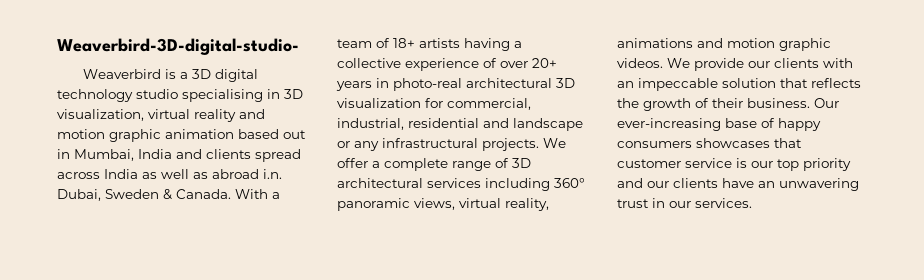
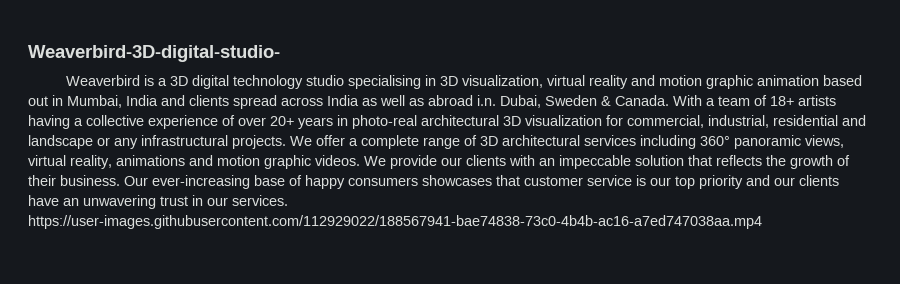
- Our ever-increasing base of happy consumers showcases that customer service is our top priority and our clients have an unwavering trust in our services.
+ Our ever-increasing base of happy consumers showcases that customer service is our top priority and our clients have an unwavering trust in our services. https://user-images.githubusercontent.com/112929022/188567941-bae74838-73c0-4b4b-ac16-a7ed747038aa.mp4

